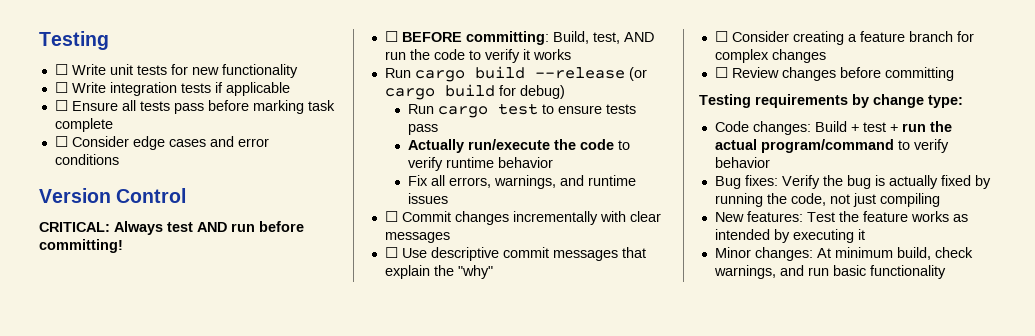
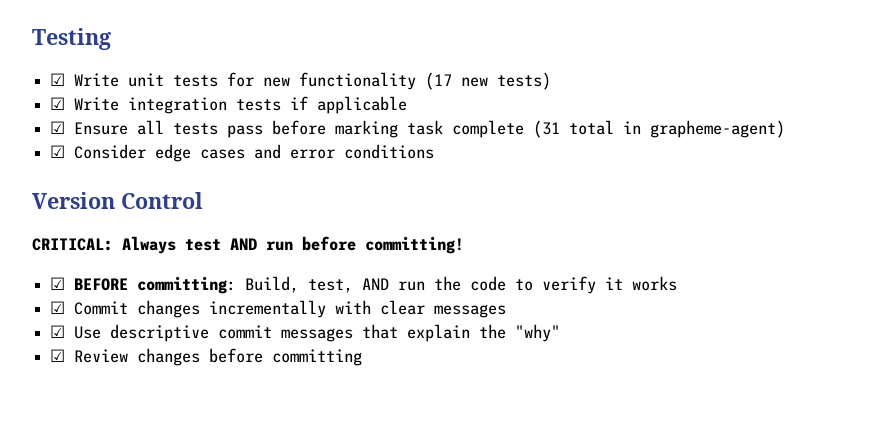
- ☐ Write unit tests for new functionality
- ☐ Write integration tests if applicable
+ ☑ Write unit tests for new functionality (17 new tests)
+ ☑ Write integration tests if applicable
- ☐ Ensure all tests pass before marking task complete
- ☐ Consider edge cases and error conditions
+ ☑ Ensure all tests pass before marking task complete (31 total in grapheme-agent)
+ ☑ Consider edge cases and error conditions
- ☐ BEFORE committing: Build, test, AND run the code to verify it works
+ ☑ BEFORE committing: Build, test, AND run the code to verify it works
- Run cargo build --release (or cargo build for debug)
- Run cargo test to ensure tests pass
- Actually run/execute the code to verify runtime behavior
- Fix all errors, warnings, and runtime issues
- ☐ Commit changes incrementally with clear messages
+ ☑ Commit changes incrementally with clear messages
- ☐ Use descriptive commit messages that explain the "why"
+ ☑ Use descriptive commit messages that explain the "why"
- ☐ Consider creating a feature branch for complex changes
- ☐ Review changes before committing
- Testing requirements by change type:
- Code changes: Build + test + run the actual program/command to verify behavior
- Bug fixes: Verify the bug is actually fixed by running the code, not just compiling
- New features: Test the feature works as intended by executing it
- Minor changes: At minimum build, check warnings, and run basic functionality
+ ☑ Review changes before committing

